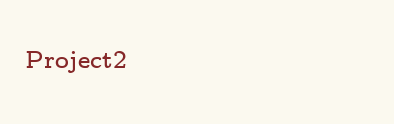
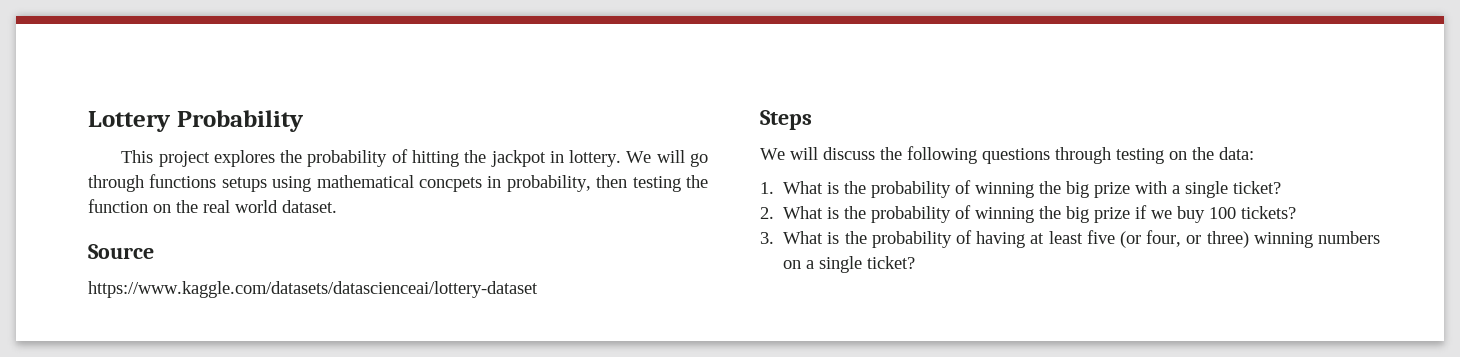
- Project2
+ Lottery Probability
+ This project explores the probability of hitting the jackpot in lottery. We will go through functions setups using mathematical concpets in probability, then testing the function on the real world dataset.
+ Source
+ https://www.kaggle.com/datasets/datascienceai/lottery-dataset
+ Steps
+ We will discuss the following questions through testing on the data:
+ 1. What is the probability of winning the big prize with a single ticket?
+ 2. What is the probability of winning the big prize if we buy 100 tickets?
+ 3. What is the probability of having at least five (or four, or three) winning numbers on a single ticket?

